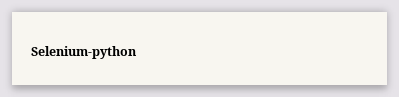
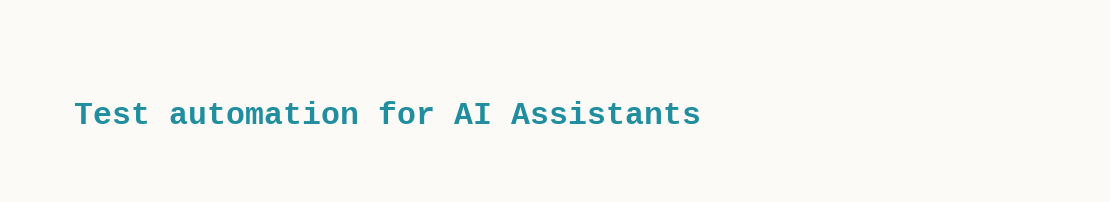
- Selenium-python
+ Test automation for AI Assistants

